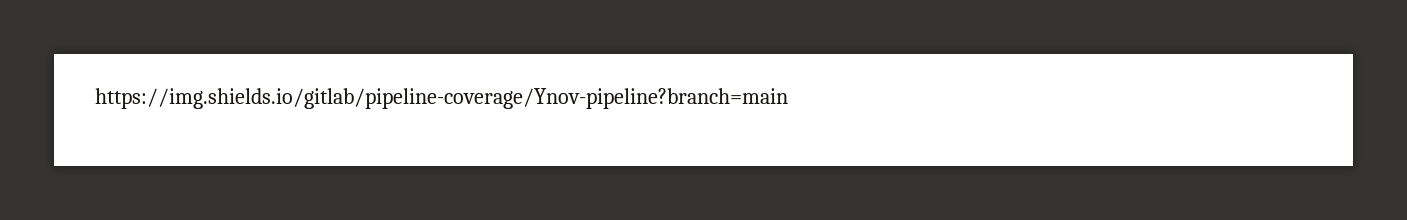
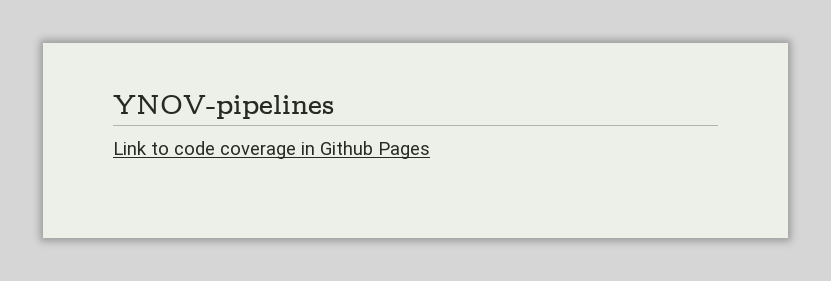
- https://img.shields.io/gitlab/pipeline-coverage/Ynov-pipeline?branch=main
+ YNOV-pipelines
+ Link to code coverage in Github Pages

